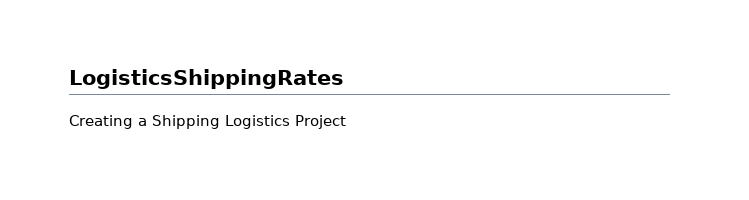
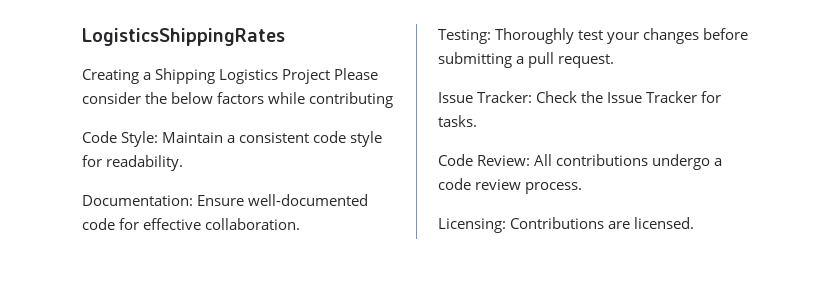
- Creating a Shipping Logistics Project
+ Creating a Shipping Logistics Project Please consider the below factors while contributing
+ Code Style: Maintain a consistent code style for readability.
+ Documentation: Ensure well-documented code for effective collaboration.
+ Testing: Thoroughly test your changes before submitting a pull request.
+ Issue Tracker: Check the Issue Tracker for tasks.
+ Code Review: All contributions undergo a code review process.
+ Licensing: Contributions are licensed.

